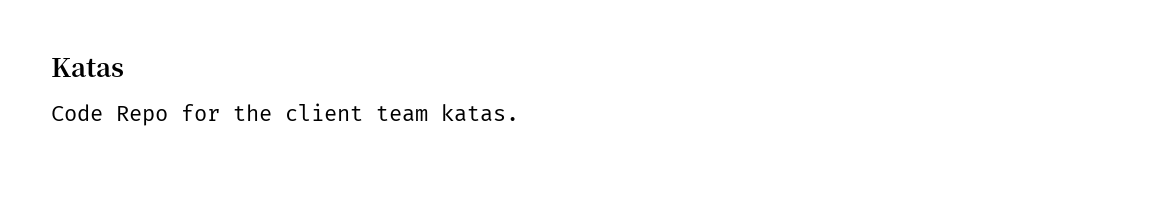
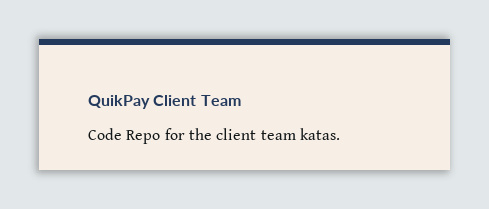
- Katas
+ QuikPay Client Team

